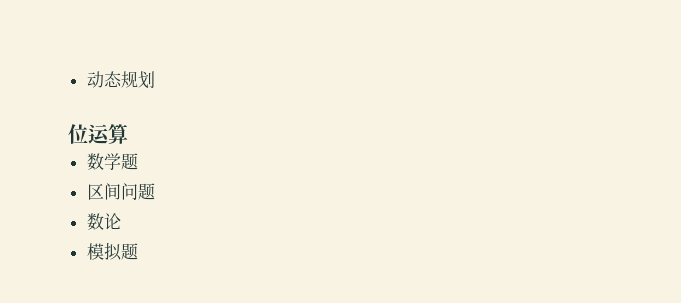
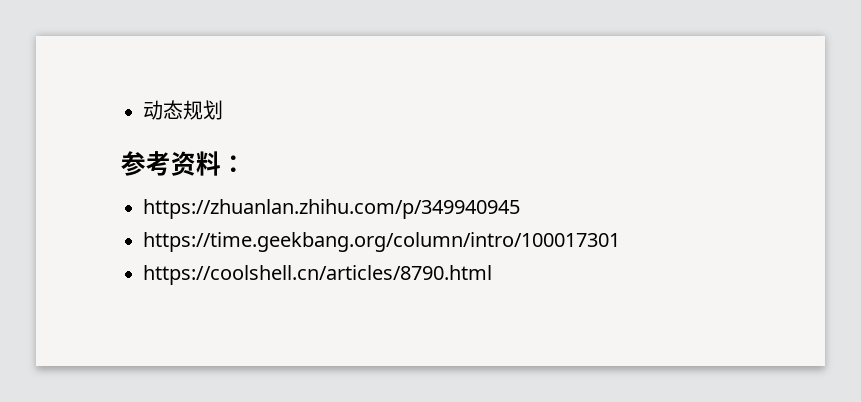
- 位运算
- 数学题
- 区间问题
- 数论
- 模拟题
+ 参考资料：
+ https://zhuanlan.zhihu.com/p/349940945
+ https://time.geekbang.org/column/intro/100017301
+ https://coolshell.cn/articles/8790.html

